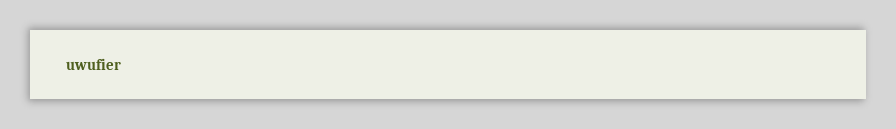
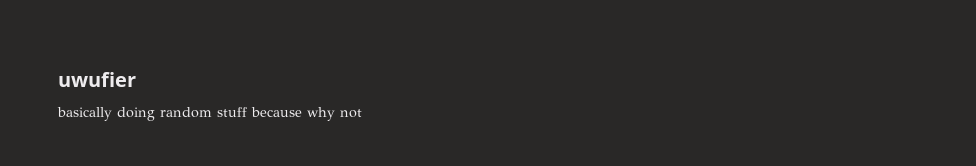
+ basically doing random stuff because why not

